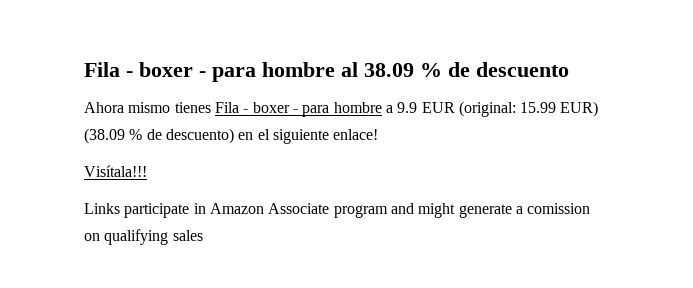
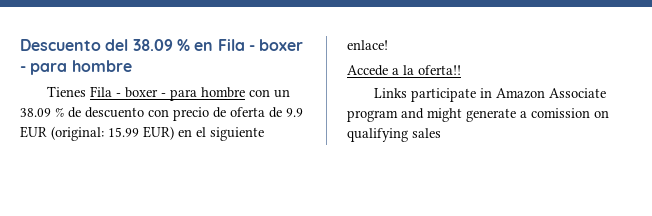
- Fila - boxer - para hombre al 38.09 % de descuento
- Ahora mismo tienes Fila - boxer - para hombre a 9.9 EUR (original: 15.99 EUR) (38.09 % de descuento) en el siguiente enlace!
+ Descuento del 38.09 % en Fila - boxer - para hombre
+ Tienes Fila - boxer - para hombre con un 38.09 % de descuento con precio de oferta de 9.9 EUR (original: 15.99 EUR) en el siguiente enlace!
- Visítala!!!
+ Accede a la oferta!!

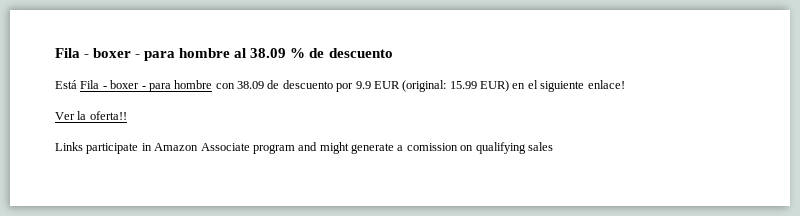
- Descuento del 38.09 % en Fila - boxer - para hombre
- Tienes Fila - boxer - para hombre con un 38.09 % de descuento con precio de oferta de 9.9 EUR (original: 15.99 EUR) en el siguiente enlace!
+ Fila - boxer - para hombre al 38.09 % de descuento
+ Está Fila - boxer - para hombre con 38.09 de descuento por 9.9 EUR (original: 15.99 EUR) en el siguiente enlace!
- Accede a la oferta!!
+ Ver la oferta!!

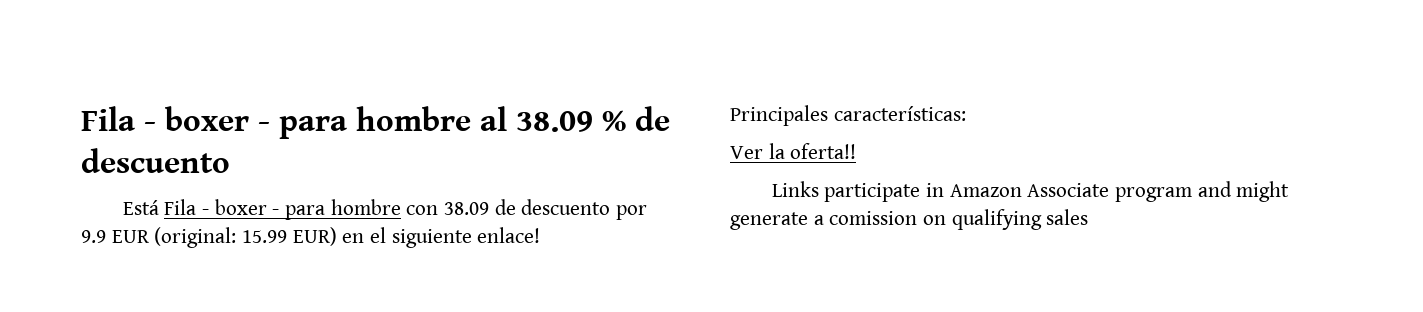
+ Principales características:

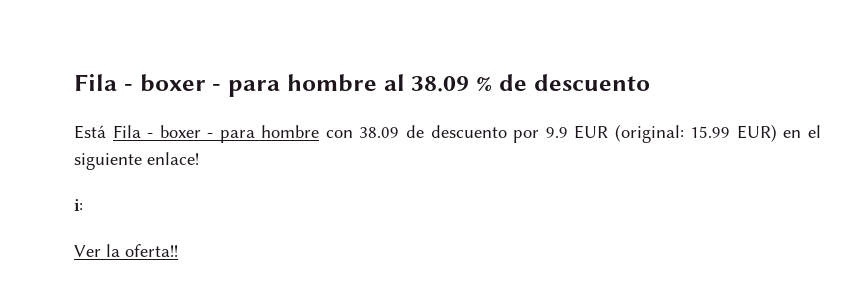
- Principales características:
+ ℹ:
- Links participate in Amazon Associate program and might generate a comission on qualifying sales

